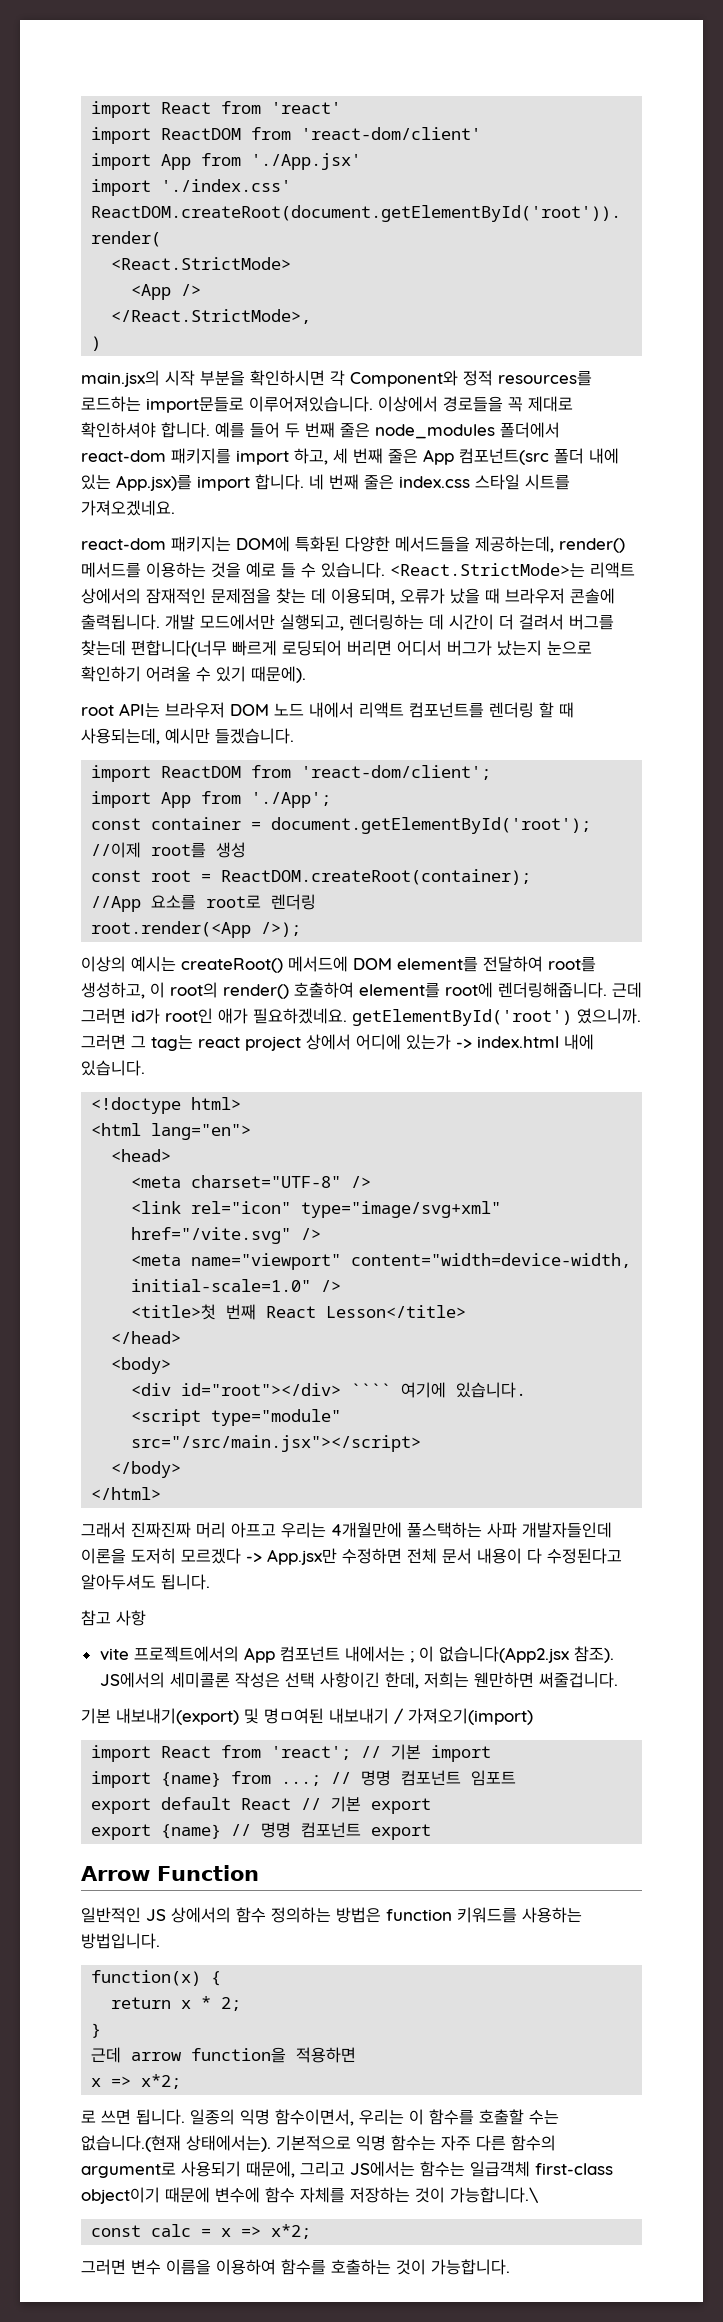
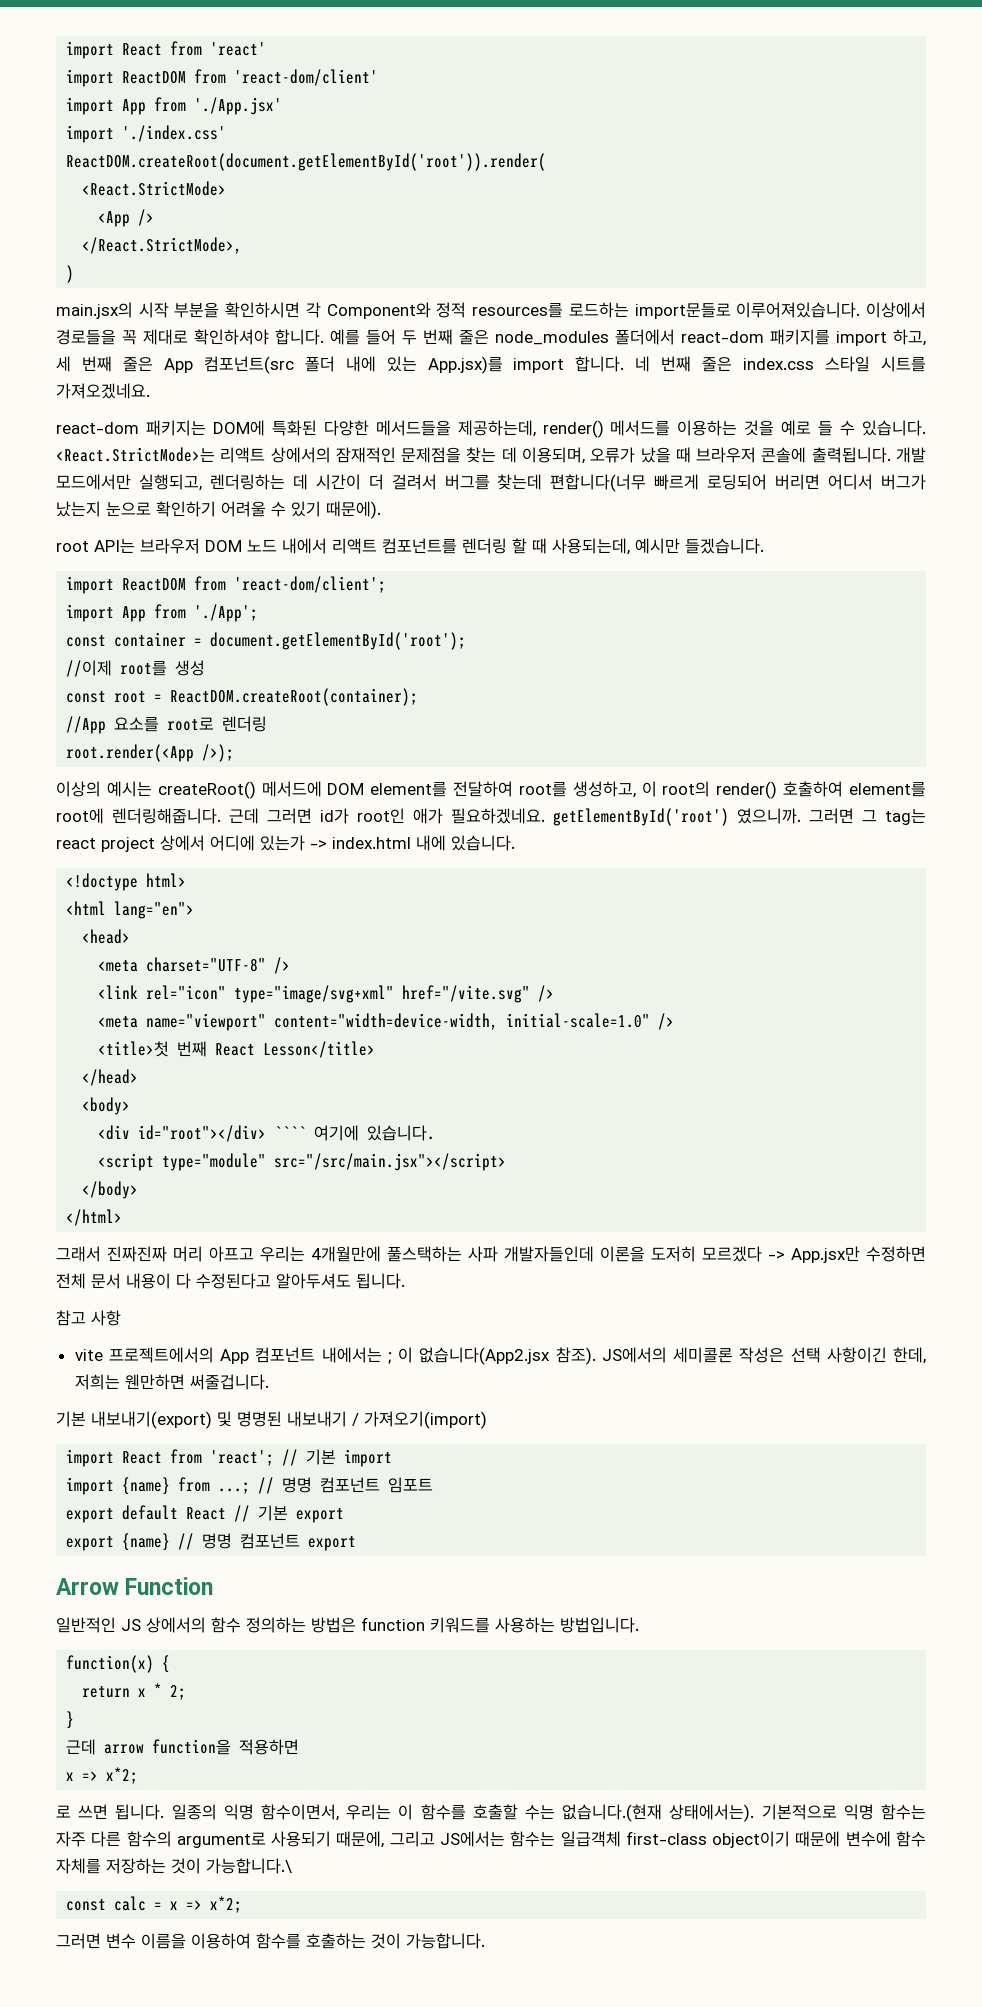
- 기본 내보내기(export) 및 명ㅁ여된 내보내기 / 가져오기(import)
+ 기본 내보내기(export) 및 명명된 내보내기 / 가져오기(import)

